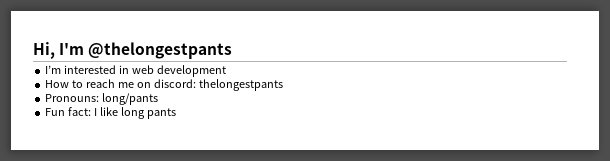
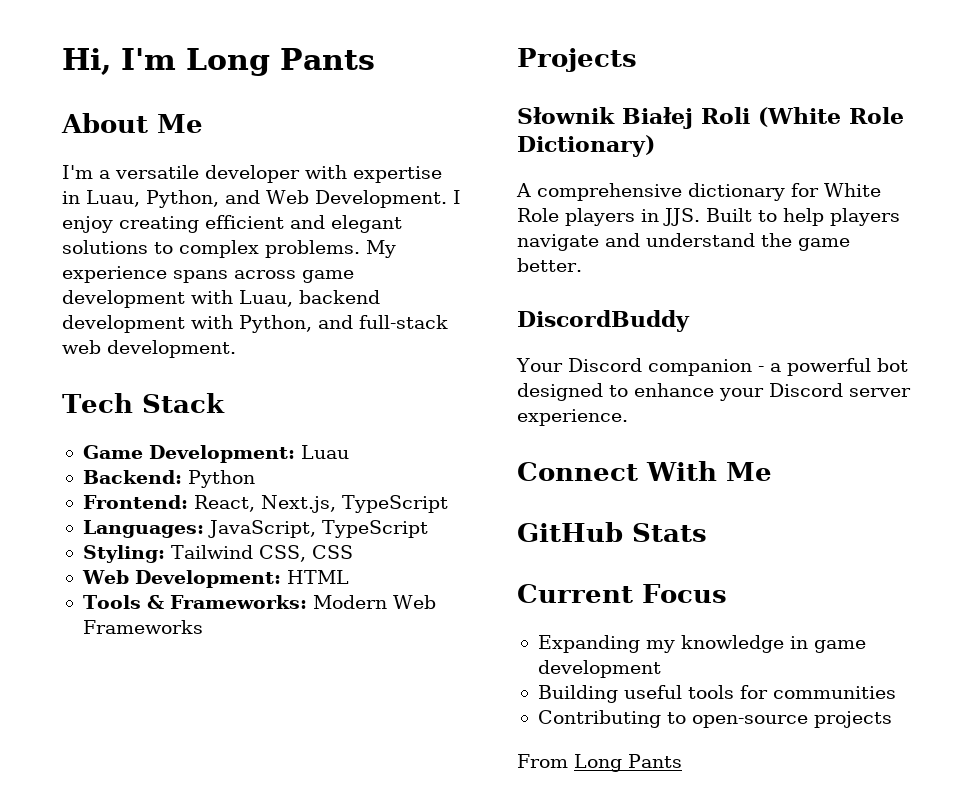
- Hi, I'm @thelongestpants
- I’m interested in web development
- How to reach me on discord: thelongestpants
- Pronouns: long/pants
- Fun fact: I like long pants
+ Hi, I'm Long Pants
+ About Me
+ I'm a versatile developer with expertise in Luau, Python, and Web Development. I enjoy creating efficient and elegant solutions to complex problems. My experience spans across game development with Luau, backend development with Python, and full-stack web development.
+ Tech Stack
+ Game Development: Luau
+ Backend: Python
+ Frontend: React, Next.js, TypeScript
+ Languages: JavaScript, TypeScript
+ Styling: Tailwind CSS, CSS
+ Web Development: HTML
+ Tools & Frameworks: Modern Web Frameworks
+ Projects
+ Słownik Białej Roli (White Role Dictionary)
+ A comprehensive dictionary for White Role players in JJS. Built to help players navigate and understand the game better.
+ DiscordBuddy
+ Your Discord companion - a powerful bot designed to enhance your Discord server experience.
+ Connect With Me
+ GitHub Stats
+ Current Focus
+ Expanding my knowledge in game development
+ Building useful tools for communities
+ Contributing to open-source projects
+ From Long Pants

